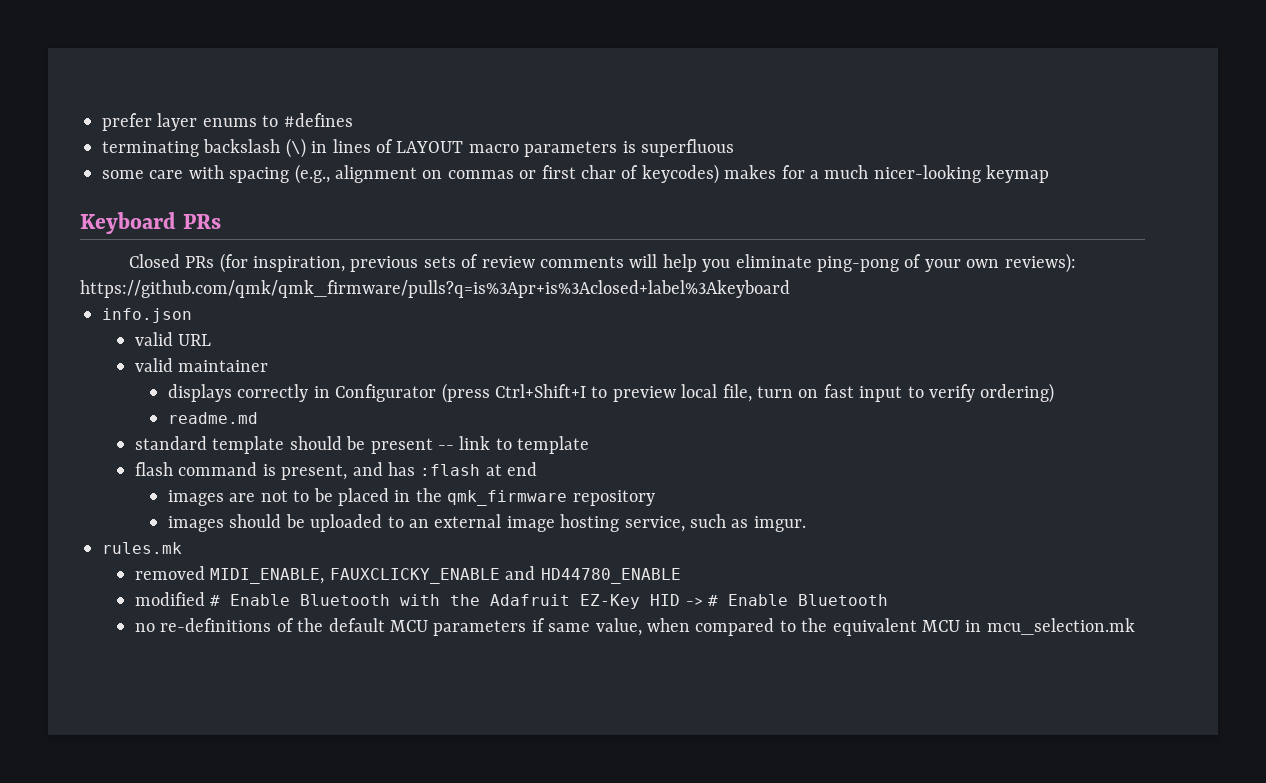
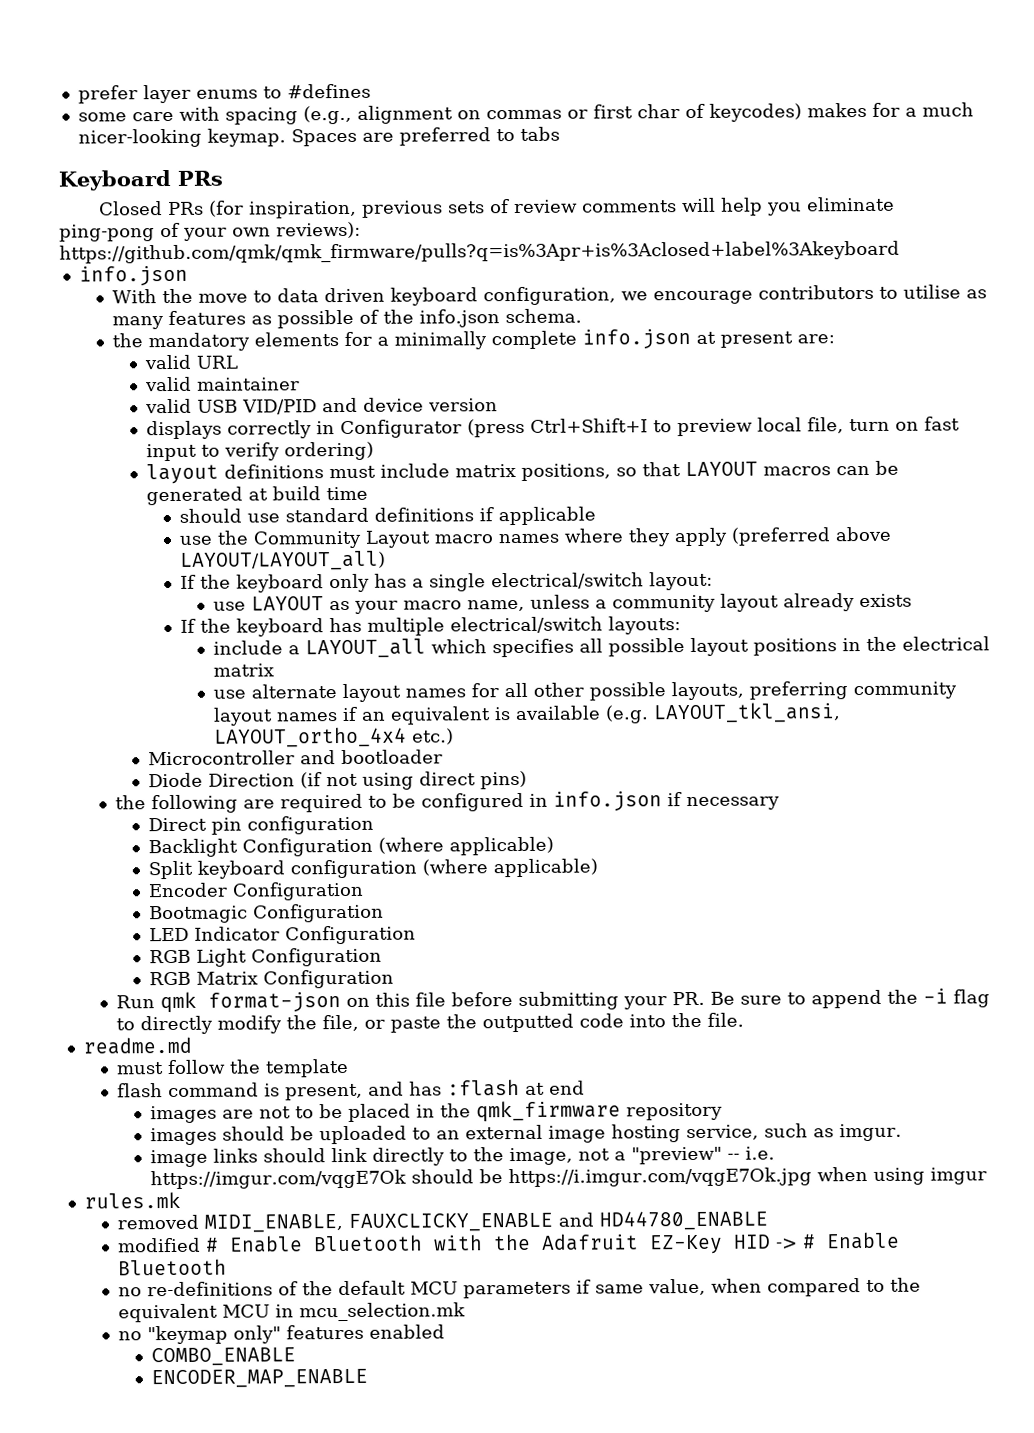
- terminating backslash (\) in lines of LAYOUT macro parameters is superfluous
- some care with spacing (e.g., alignment on commas or first char of keycodes) makes for a much nicer-looking keymap
+ some care with spacing (e.g., alignment on commas or first char of keycodes) makes for a much nicer-looking keymap. Spaces are preferred to tabs
+ With the move to data driven keyboard configuration, we encourage contributors to utilise as many features as possible of the info.json schema.
+ the mandatory elements for a minimally complete info.json at present are:
  valid URL
  valid maintainer
+ valid USB VID/PID and device version
+ layout definitions must include matrix positions, so that LAYOUT macros can be generated at build time
+ should use standard definitions if applicable
+ use the Community Layout macro names where they apply (preferred above LAYOUT/LAYOUT_all)
+ If the keyboard only has a single electrical/switch layout:
+ use LAYOUT as your macro name, unless a community layout already exists
+ If the keyboard has multiple electrical/switch layouts:
+ include a LAYOUT_all which specifies all possible layout positions in the electrical matrix
+ use alternate layout names for all other possible layouts, preferring community layout names if an equivalent is available (e.g. LAYOUT_tkl_ansi, LAYOUT_ortho_4x4 etc.)
+ Microcontroller and bootloader
+ Diode Direction (if not using direct pins)
+ the following are required to be configured in info.json if necessary
+ Direct pin configuration
+ Backlight Configuration (where applicable)
+ Split keyboard configuration (where applicable)
+ Encoder Configuration
+ Bootmagic Configuration
+ LED Indicator Configuration
+ RGB Light Configuration
+ RGB Matrix Configuration
+ Run qmk format-json on this file before submitting your PR. Be sure to append the -i flag to directly modify the file, or paste the outputted code into the file.
  readme.md
- standard template should be present -- link to template
+ must follow the template
+ image links should link directly to the image, not a "preview" -- i.e. https://imgur.com/vqgE7Ok should be https://i.imgur.com/vqgE7Ok.jpg when using imgur
+ no "keymap only" features enabled
+ COMBO_ENABLE
+ ENCODER_MAP_ENABLE

